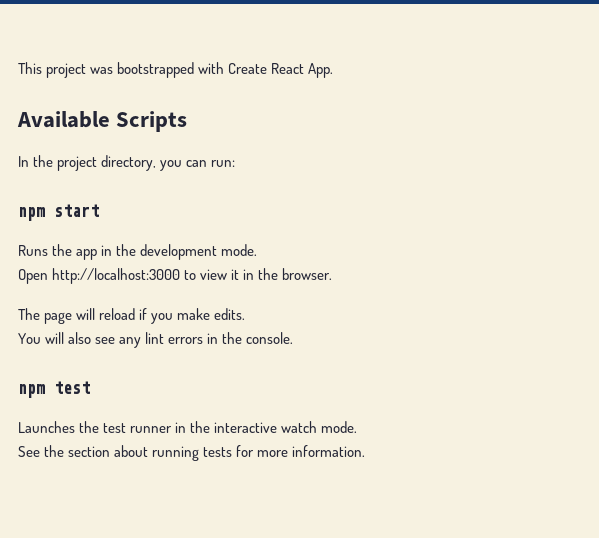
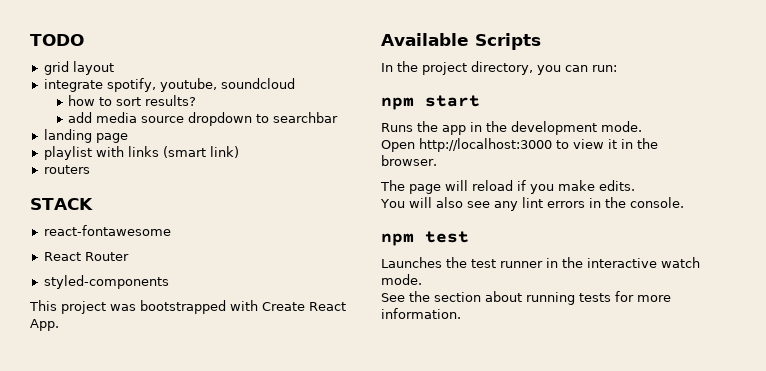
+ TODO
+ grid layout
+ integrate spotify, youtube, soundcloud
+ how to sort results?
+ add media source dropdown to searchbar
+ landing page
+ playlist with links (smart link)
+ routers
+ STACK
+ react-fontawesome
+ React Router
+ styled-components

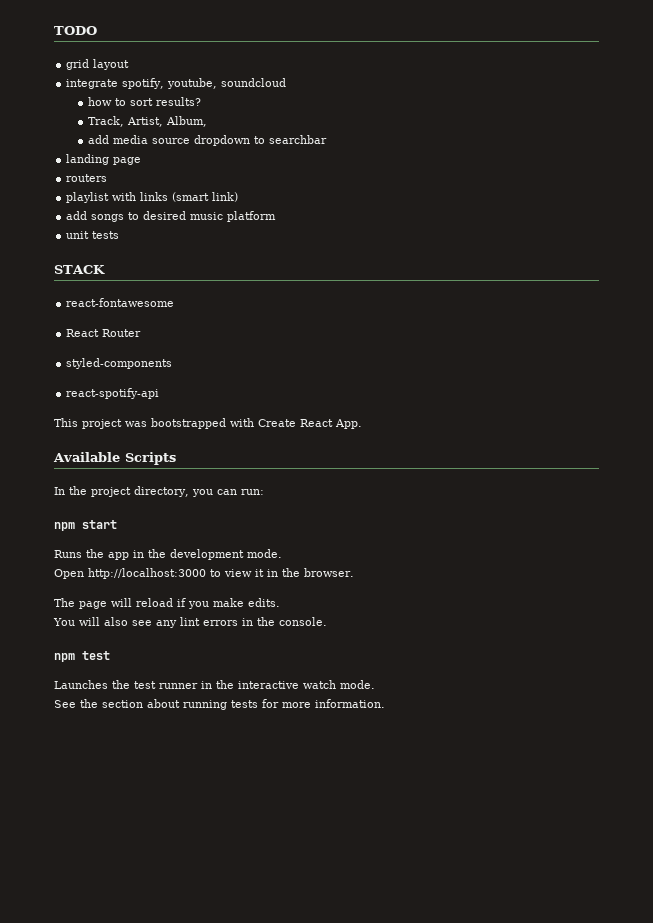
+ Track, Artist, Album,
+ routers
- routers
+ add songs to desired music platform
+ unit tests
+ react-spotify-api

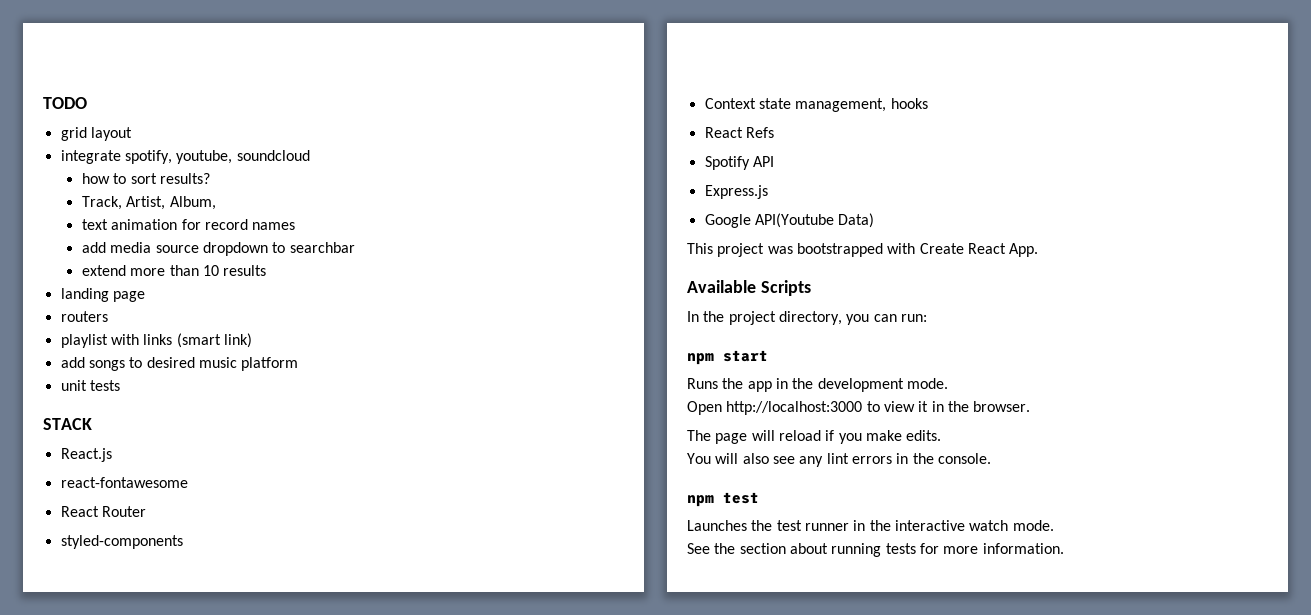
+ text animation for record names
+ extend more than 10 results
+ React.js
- react-spotify-api
+ Context state management, hooks
+ React Refs
+ Spotify API
+ Express.js
+ Google API(Youtube Data)

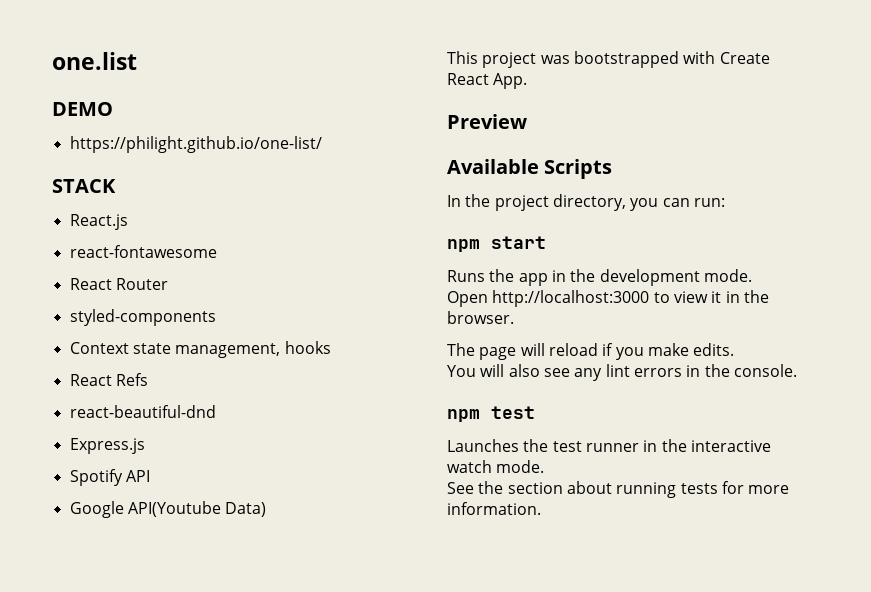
- TODO
- grid layout
- integrate spotify, youtube, soundcloud
- how to sort results?
- Track, Artist, Album,
- text animation for record names
- add media source dropdown to searchbar
- extend more than 10 results
- landing page
- routers
- playlist with links (smart link)
- add songs to desired music platform
- unit tests
+ one.list
+ DEMO
+ https://philight.github.io/one-list/
+ react-beautiful-dnd
+ Express.js
- Express.js
+ Preview

